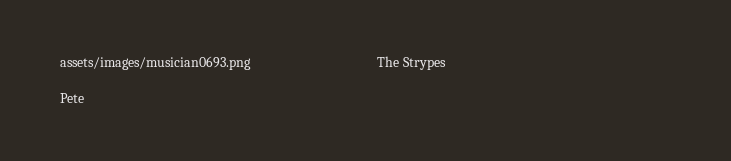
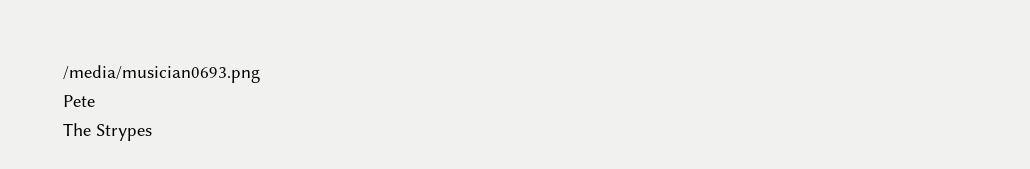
- assets/images/musician0693.png
+ /media/musician0693.png

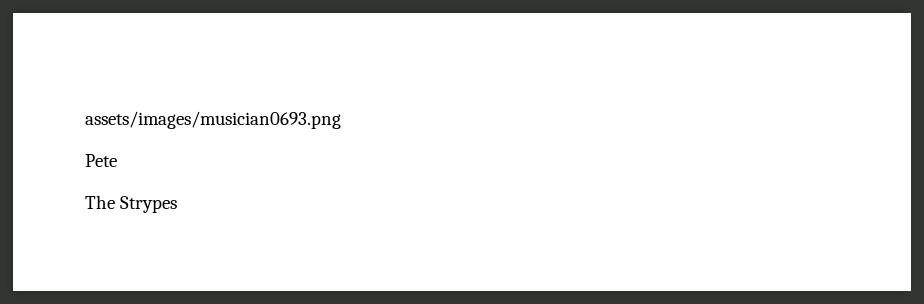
- /media/musician0693.png
+ assets/images/musician0693.png

